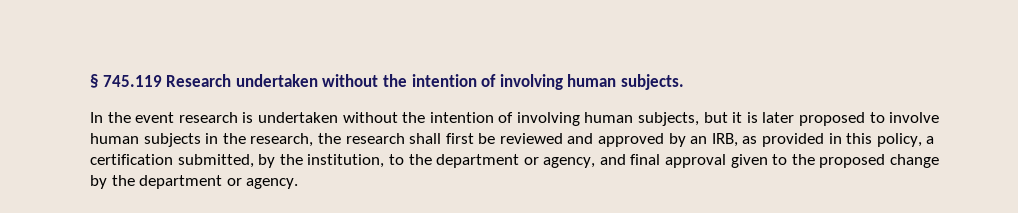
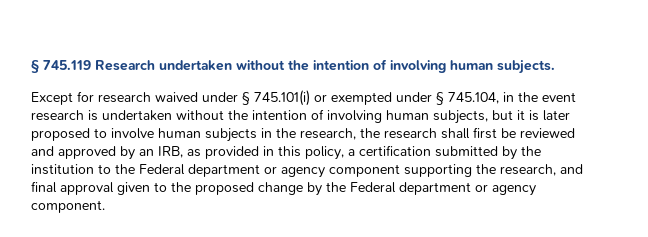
- In the event research is undertaken without the intention of involving human subjects, but it is later proposed to involve human subjects in the research, the research shall first be reviewed and approved by an IRB, as provided in this policy, a certification submitted, by the institution, to the department or agency, and final approval given to the proposed change by the department or agency.
+ Except for research waived under § 745.101(i) or exempted under § 745.104, in the event research is undertaken without the intention of involving human subjects, but it is later proposed to involve human subjects in the research, the research shall first be reviewed and approved by an IRB, as provided in this policy, a certification submitted by the institution to the Federal department or agency component supporting the research, and final approval given to the proposed change by the Federal department or agency component.

